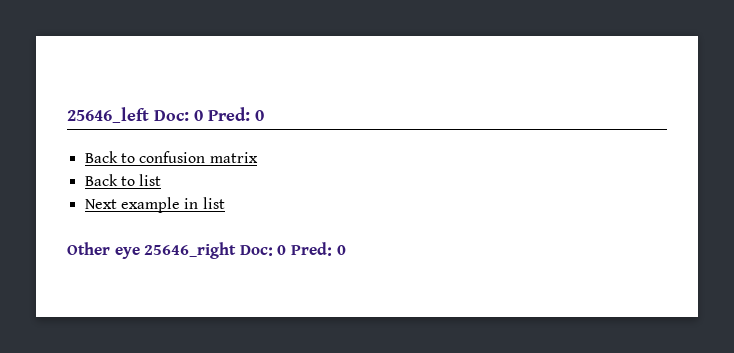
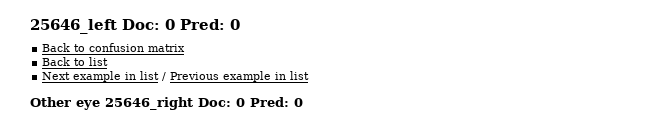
- Next example in list
+ Next example in list / Previous example in list

